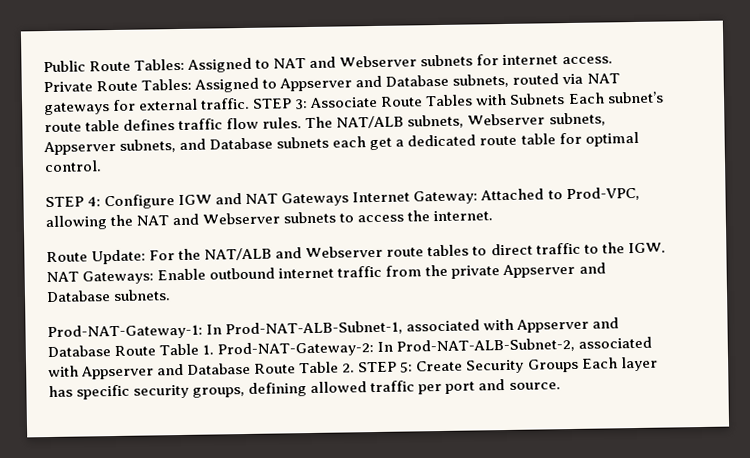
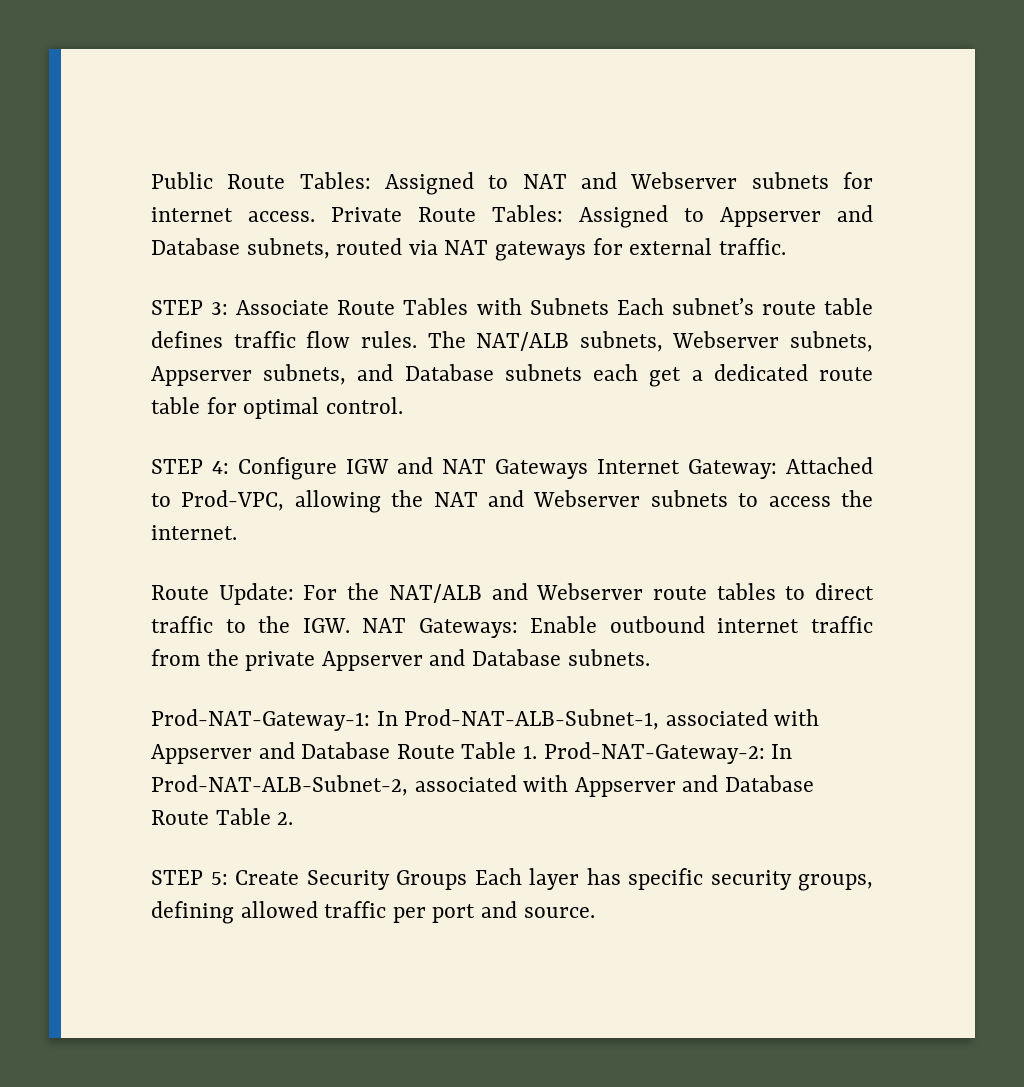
- Private Route Tables: Assigned to Appserver and Database subnets, routed via NAT gateways for external traffic. STEP 3: Associate Route Tables with Subnets Each subnet’s route table defines traffic flow rules.
+ Private Route Tables: Assigned to Appserver and Database subnets, routed via NAT gateways for external traffic.
+ STEP 3: Associate Route Tables with Subnets Each subnet’s route table defines traffic flow rules.
- Prod-NAT-Gateway-1: In Prod-NAT-ALB-Subnet-1, associated with Appserver and Database Route Table 1. Prod-NAT-Gateway-2: In Prod-NAT-ALB-Subnet-2, associated with Appserver and Database Route Table 2. STEP 5: Create Security Groups Each layer has specific security groups, defining allowed traffic per port and source.
+ Prod-NAT-Gateway-1: In Prod-NAT-ALB-Subnet-1, associated with Appserver and Database Route Table 1. Prod-NAT-Gateway-2: In Prod-NAT-ALB-Subnet-2, associated with Appserver and Database Route Table 2.
+ STEP 5: Create Security Groups Each layer has specific security groups, defining allowed traffic per port and source.

